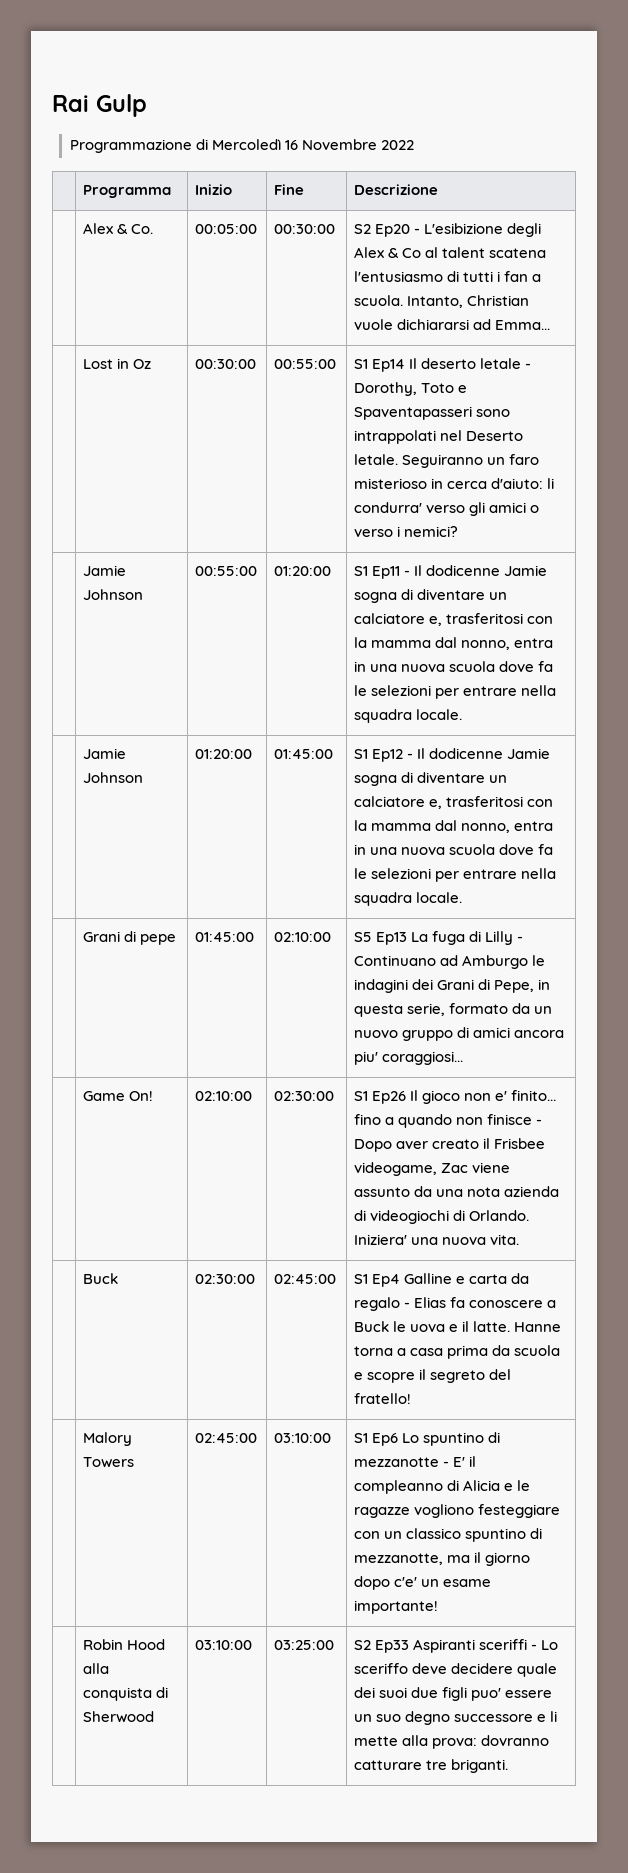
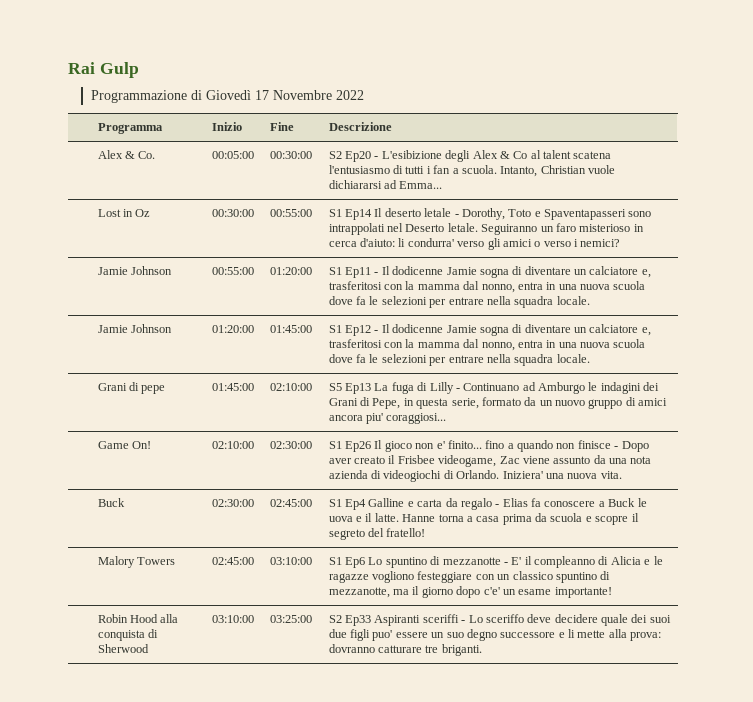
- Programmazione di Mercoledì 16 Novembre 2022
+ Programmazione di Giovedì 17 Novembre 2022

